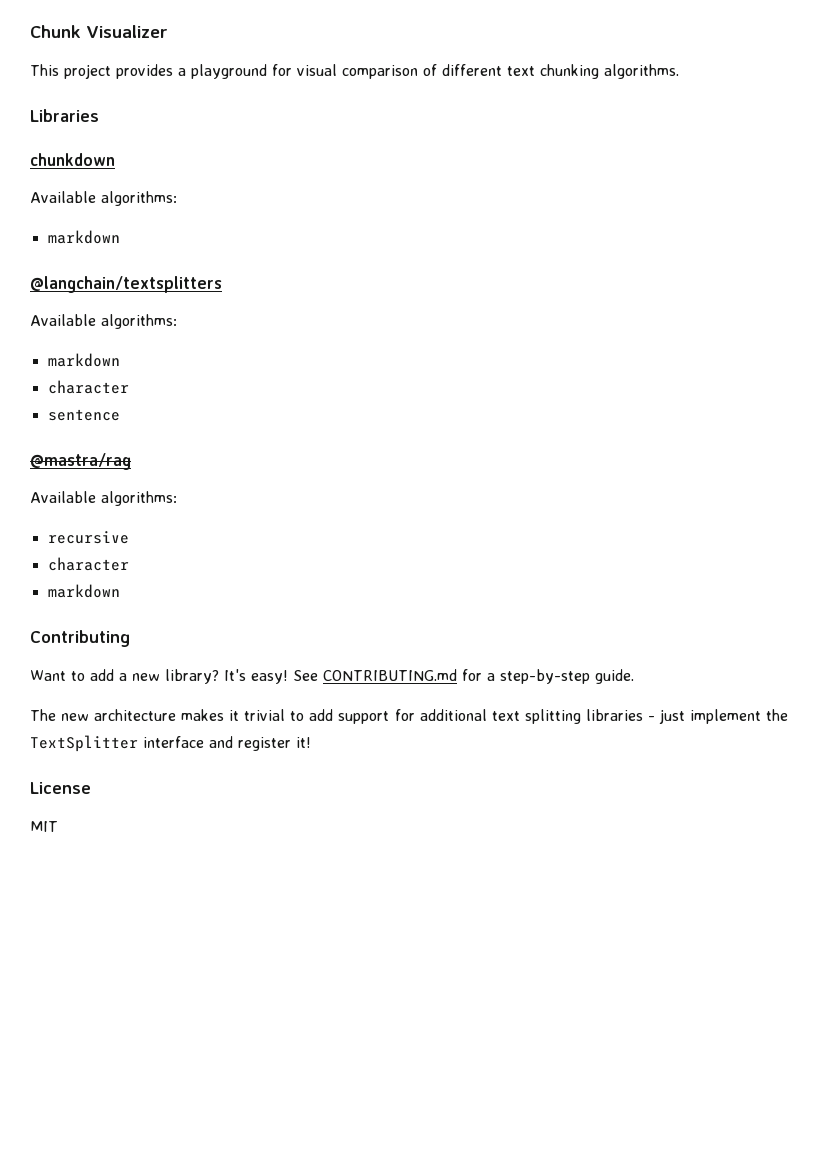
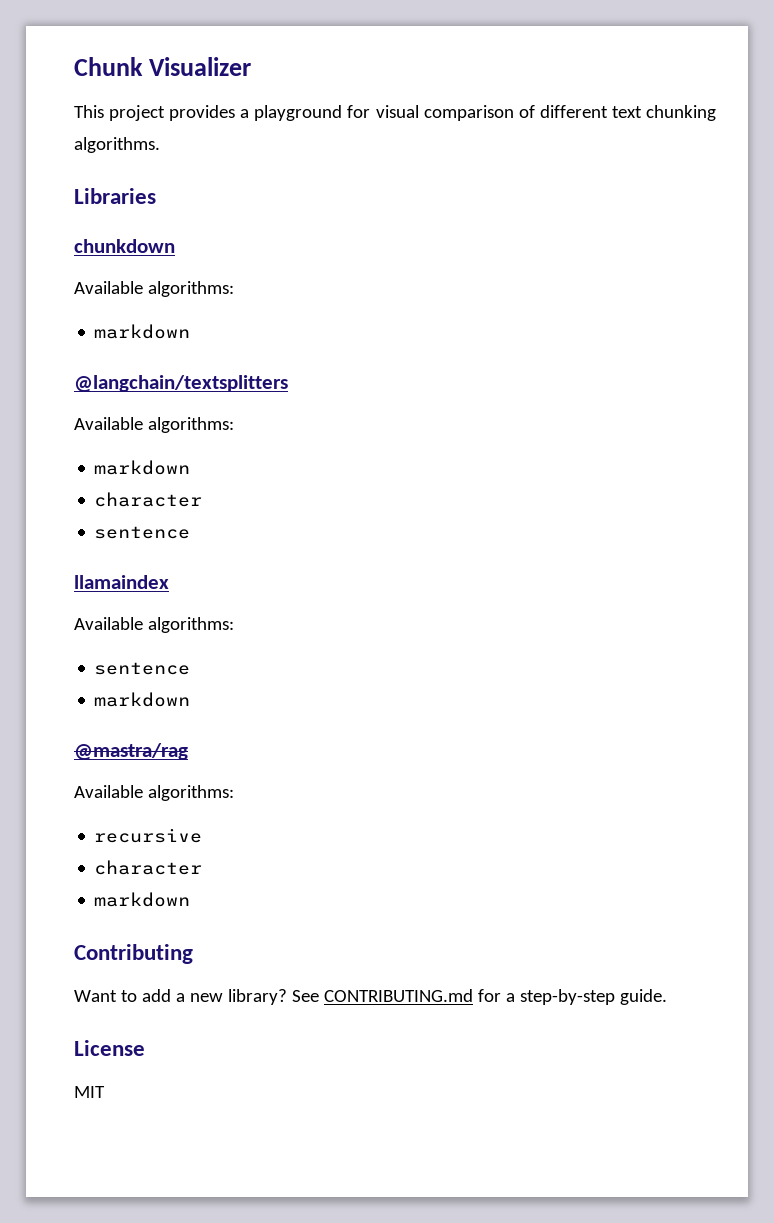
+ llamaindex
+ Available algorithms:
+ sentence
+ markdown
- It's easy!
- The new architecture makes it trivial to add support for additional text splitting libraries - just implement the TextSplitter interface and register it!

